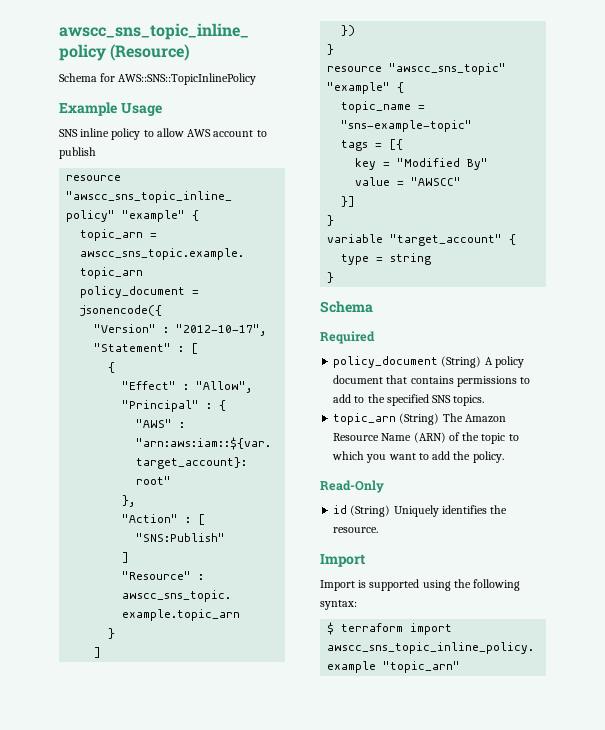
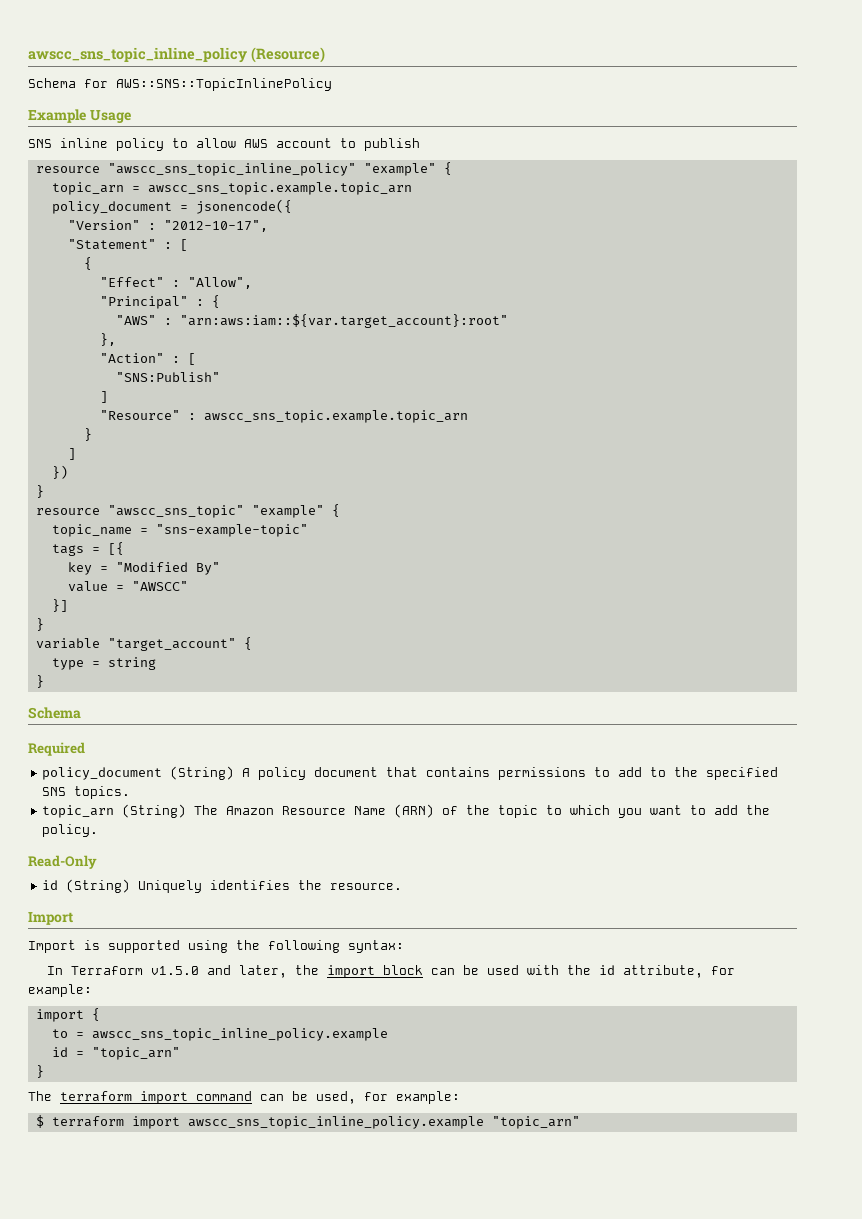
+ In Terraform v1.5.0 and later, the import block can be used with the id attribute, for example:
+ import {
+ to = awscc_sns_topic_inline_policy.example
+ id = "topic_arn"
+ }
+ The terraform import command can be used, for example:

